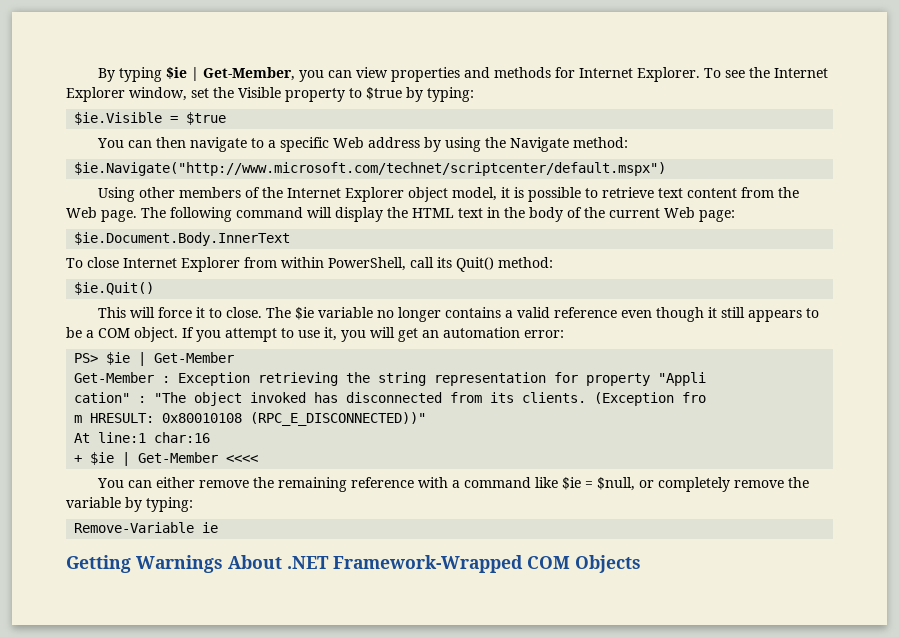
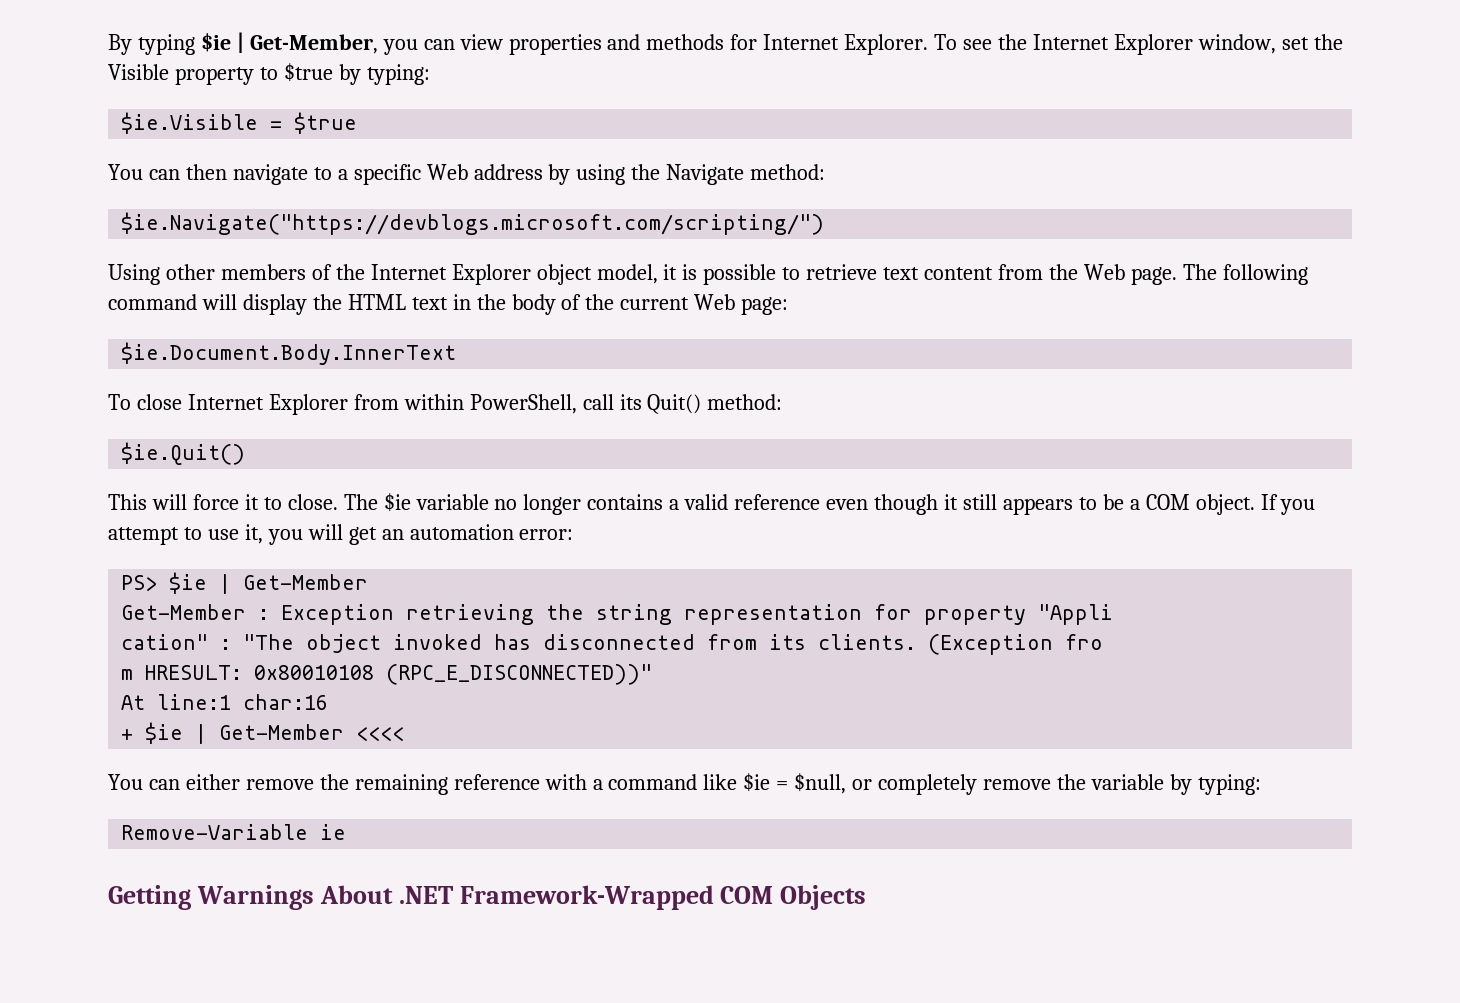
- $ie.Navigate("http://www.microsoft.com/technet/scriptcenter/default.mspx")
+ $ie.Navigate("https://devblogs.microsoft.com/scripting/")

